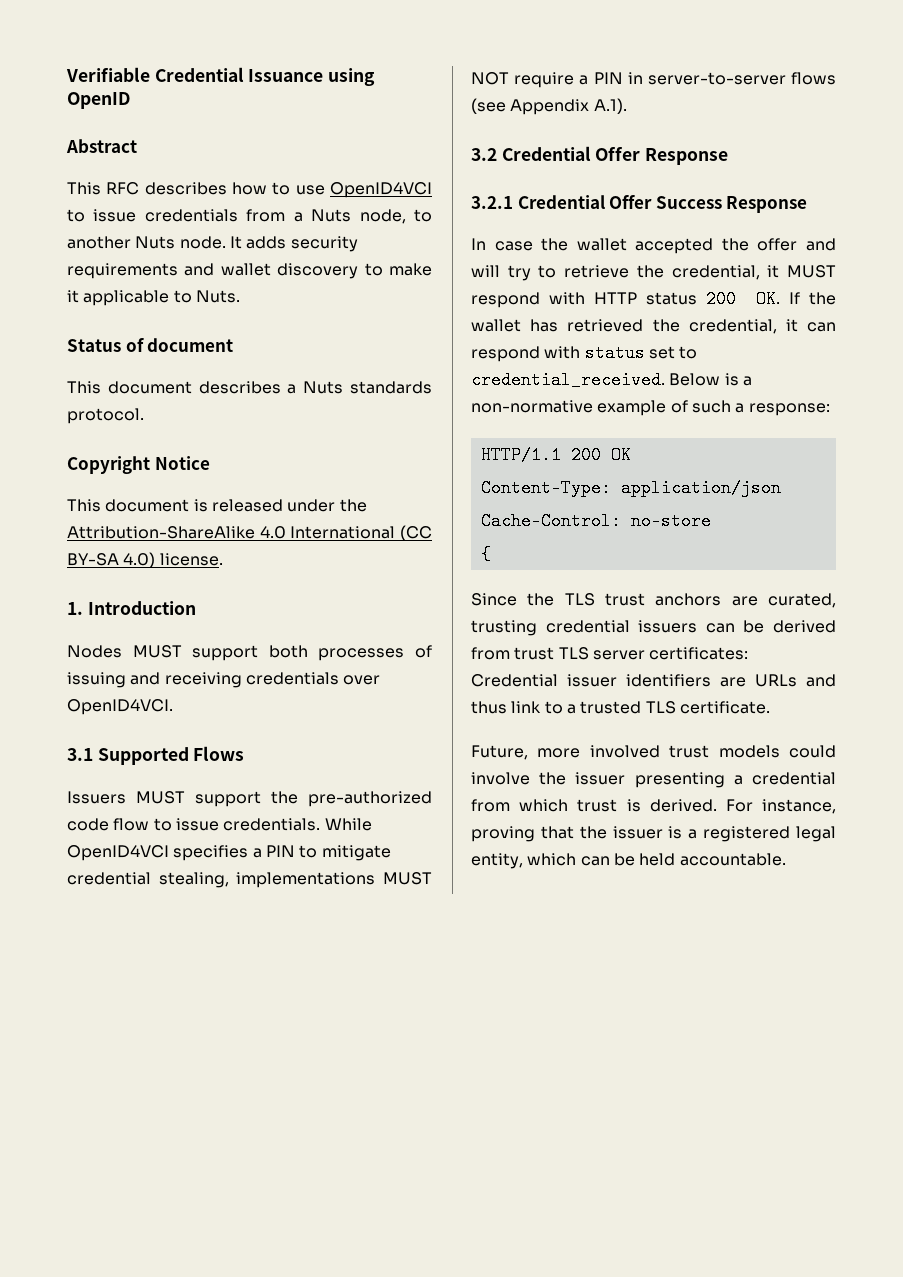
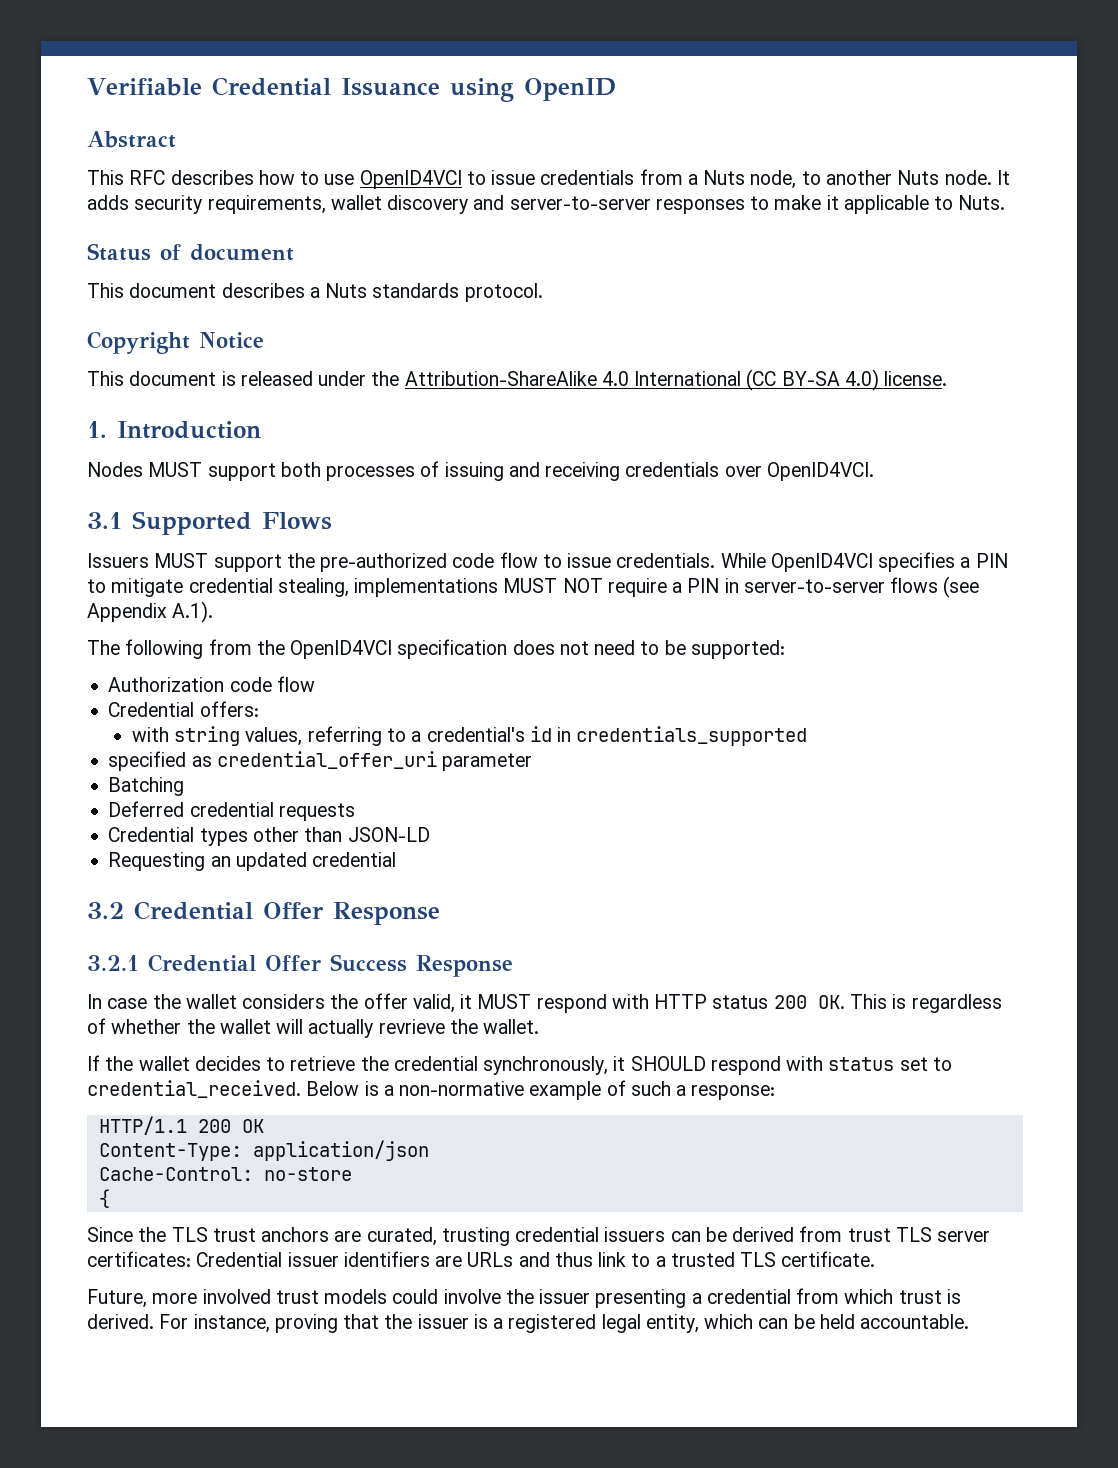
- It adds security requirements and wallet discovery to make it applicable to Nuts.
+ It adds security requirements, wallet discovery and server-to-server responses to make it applicable to Nuts.
+ The following from the OpenID4VCI specification does not need to be supported:
+ Authorization code flow
+ Credential offers:
+ with string values, referring to a credential's id in credentials_supported
+ specified as credential_offer_uri parameter
+ Batching
+ Deferred credential requests
+ Credential types other than JSON-LD
+ Requesting an updated credential
- In case the wallet accepted the offer and will try to retrieve the credential, it MUST respond with HTTP status 200 OK. If the wallet has retrieved the credential, it can respond with status set to credential_received.
+ In case the wallet considers the offer valid, it MUST respond with HTTP status 200 OK. This is regardless of whether the wallet will actually revrieve the wallet.
+ If the wallet decides to retrieve the credential synchronously, it SHOULD respond with status set to credential_received.

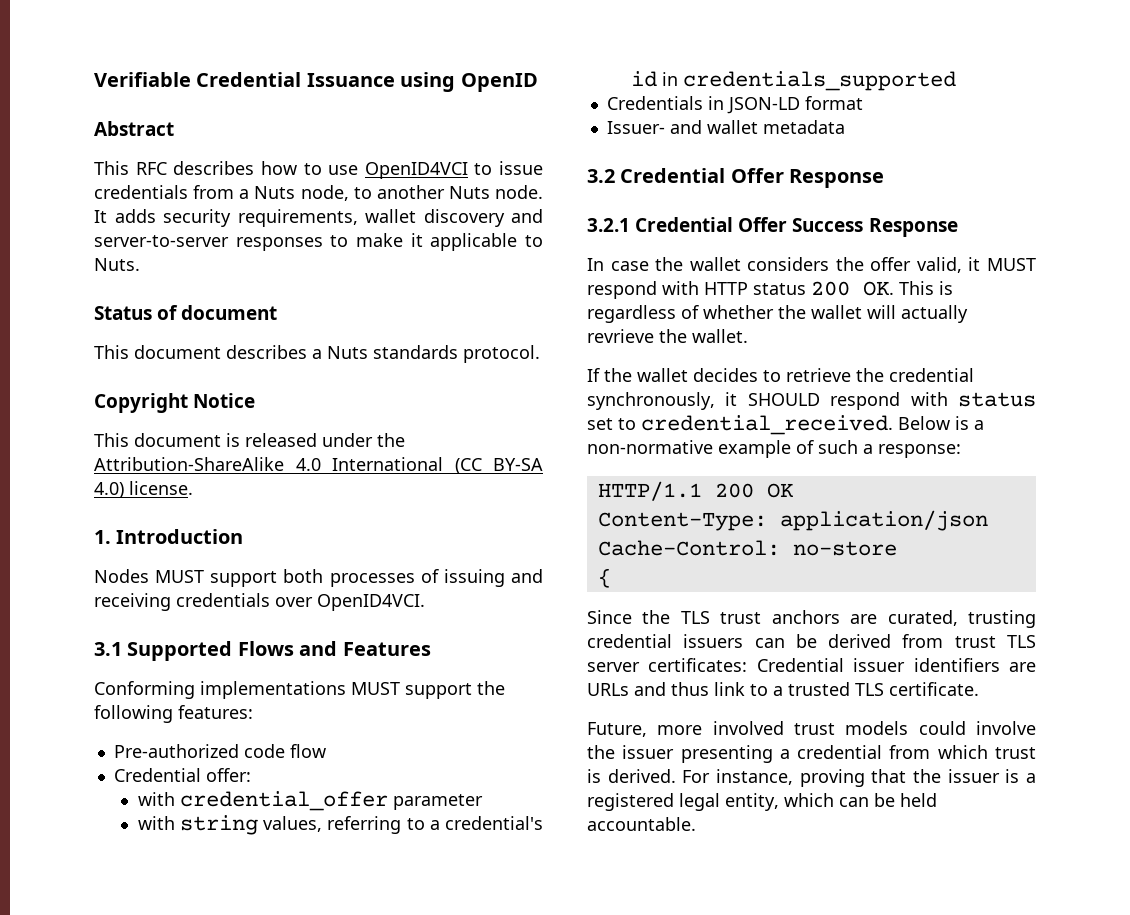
- 3.1 Supported Flows
- Issuers MUST support the pre-authorized code flow to issue credentials. While OpenID4VCI specifies a PIN to mitigate credential stealing, implementations MUST NOT require a PIN in server-to-server flows (see Appendix A.1).
- The following from the OpenID4VCI specification does not need to be supported:
- Authorization code flow
+ 3.1 Supported Flows and Features
+ Conforming implementations MUST support the following features:
+ Pre-authorized code flow
- Credential offers:
+ Credential offer:
+ with credential_offer parameter
- specified as credential_offer_uri parameter
- Batching
- Deferred credential requests
- Credential types other than JSON-LD
- Requesting an updated credential
+ Credentials in JSON-LD format
+ Issuer- and wallet metadata

